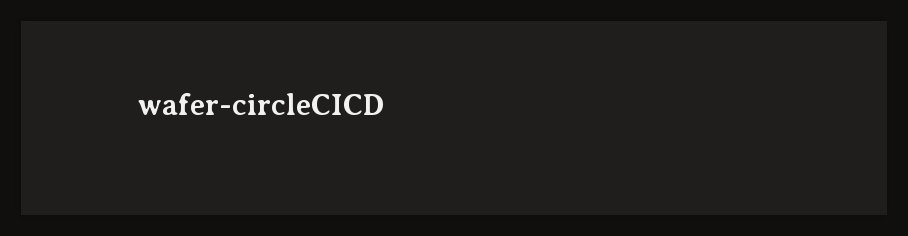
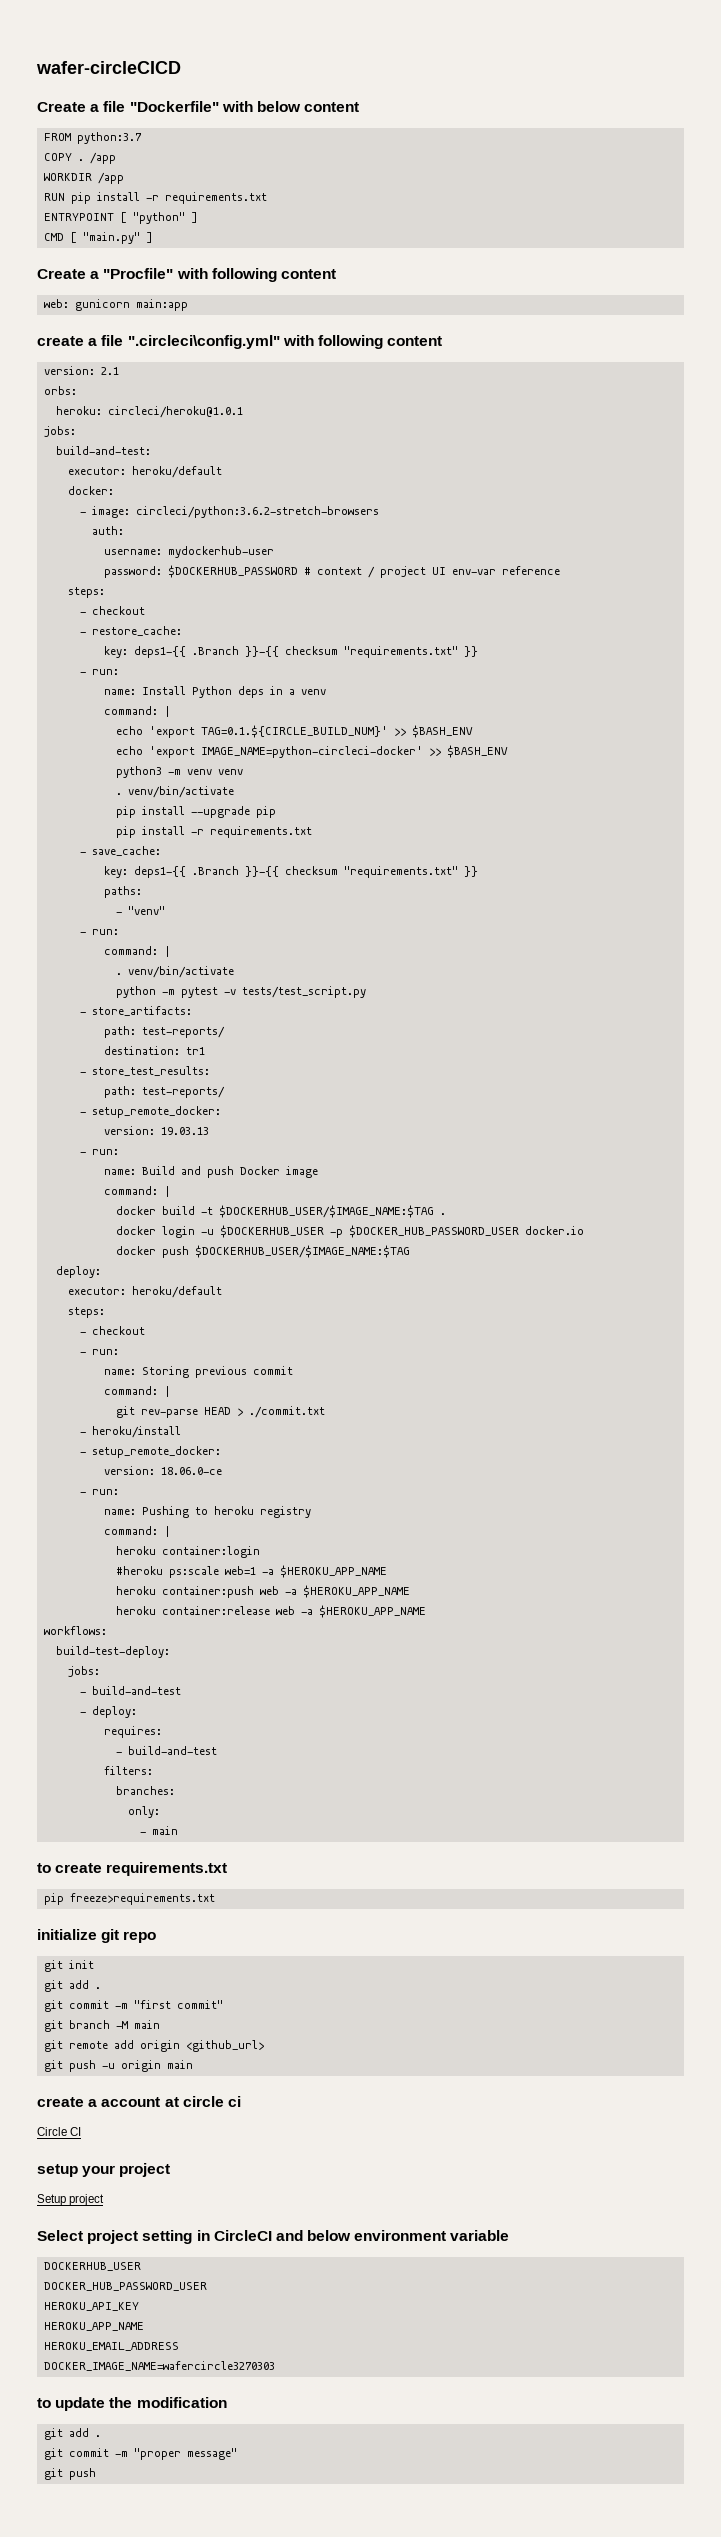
+ Create a file "Dockerfile" with below content
+ FROM python:3.7
+ COPY . /app
+ WORKDIR /app
+ RUN pip install -r requirements.txt
+ ENTRYPOINT [ "python" ]
+ CMD [ "main.py" ]
+ Create a "Procfile" with following content
+ web: gunicorn main:app
+ create a file ".circleci\config.yml" with following content
+ version: 2.1
+ orbs:
+ heroku: circleci/heroku@1.0.1
+ jobs:
+ build-and-test:
+ executor: heroku/default
+ docker:
+ - image: circleci/python:3.6.2-stretch-browsers
+ auth:
+ username: mydockerhub-user
+ password: $DOCKERHUB_PASSWORD # context / project UI env-var reference
+ steps:
+ - checkout
+ - restore_cache:
+ key: deps1-{{ .Branch }}-{{ checksum "requirements.txt" }}
+ - run:
+ name: Install Python deps in a venv
+ command: |
+ echo 'export TAG=0.1.${CIRCLE_BUILD_NUM}' >> $BASH_ENV
+ echo 'export IMAGE_NAME=python-circleci-docker' >> $BASH_ENV
+ python3 -m venv venv
+ . venv/bin/activate
+ pip install --upgrade pip
+ pip install -r requirements.txt
+ - save_cache:
+ key: deps1-{{ .Branch }}-{{ checksum "requirements.txt" }}
+ paths:
+ - "venv"
+ - run:
+ command: |
+ . venv/bin/activate
+ python -m pytest -v tests/test_script.py
+ - store_artifacts:
+ path: test-reports/
+ destination: tr1
+ - store_test_results:
+ path: test-reports/
+ - setup_remote_docker:
+ version: 19.03.13
+ - run:
+ name: Build and push Docker image
+ command: |
+ docker build -t $DOCKERHUB_USER/$IMAGE_NAME:$TAG .
+ docker login -u $DOCKERHUB_USER -p $DOCKER_HUB_PASSWORD_USER docker.io
+ docker push $DOCKERHUB_USER/$IMAGE_NAME:$TAG
+ deploy:
+ executor: heroku/default
+ steps:
+ - checkout
+ - run:
+ name: Storing previous commit
+ command: |
+ git rev-parse HEAD > ./commit.txt
+ - heroku/install
+ - setup_remote_docker:
+ version: 18.06.0-ce
+ - run:
+ name: Pushing to heroku registry
+ command: |
+ heroku container:login
+ #heroku ps:scale web=1 -a $HEROKU_APP_NAME
+ heroku container:push web -a $HEROKU_APP_NAME
+ heroku container:release web -a $HEROKU_APP_NAME
+ workflows:
+ build-test-deploy:
+ jobs:
+ - build-and-test
+ - deploy:
+ requires:
+ - build-and-test
+ filters:
+ branches:
+ only:
+ - main
+ to create requirements.txt
+ pip freeze>requirements.txt
+ initialize git repo
+ git init
+ git add .
+ git commit -m "first commit"
+ git branch -M main
+ git remote add origin <github_url>
+ git push -u origin main
+ create a account at circle ci
+ Circle CI
+ setup your project
+ Setup project
+ Select project setting in CircleCI and below environment variable
+ DOCKERHUB_USER
+ DOCKER_HUB_PASSWORD_USER
+ HEROKU_API_KEY
+ HEROKU_APP_NAME
+ HEROKU_EMAIL_ADDRESS
+ DOCKER_IMAGE_NAME=wafercircle3270303
+ to update the modification
+ git add .
+ git commit -m "proper message"
+ git push

